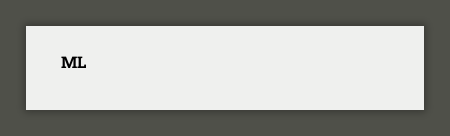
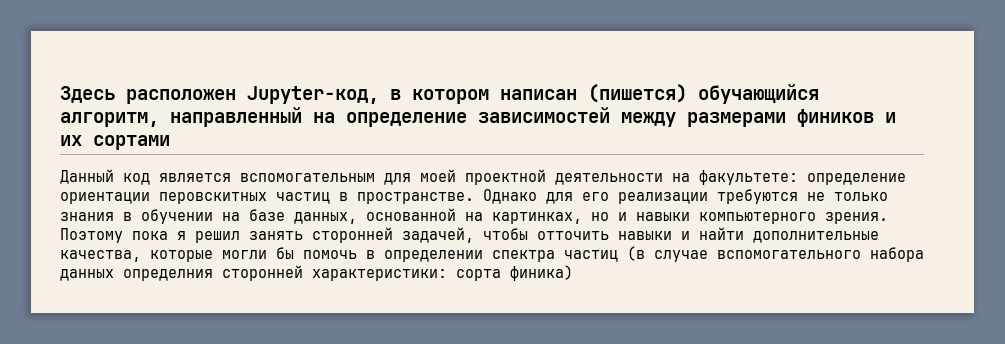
- ML
+ Здесь расположен Jupyter-код, в котором написан (пишется) обучающийся алгоритм, направленный на определение зависимостей между размерами фиников и их сортами
+ Данный код является вспомогательным для моей проектной деятельности на факультете: определение ориентации перовскитных частиц в пространстве. Однако для его реализации требуются не только знания в обучении на базе данных, основанной на картинках, но и навыки компьютерного зрения. Поэтому пока я решил занять сторонней задачей, чтобы отточить навыки и найти дополнительные качества, которые могли бы помочь в определении спектра частиц (в случае вспомогательного набора данных определния сторонней характеристики: сорта финика)

